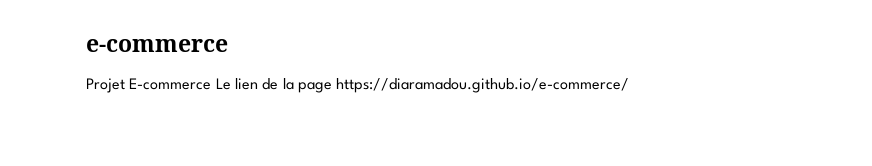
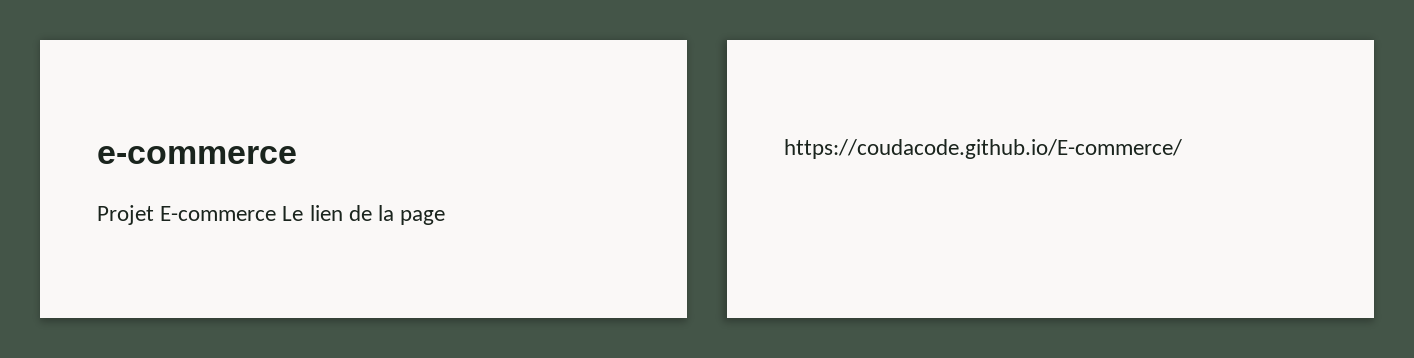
- Projet E-commerce Le lien de la page https://diaramadou.github.io/e-commerce/
+ Projet E-commerce Le lien de la page https://coudacode.github.io/E-commerce/

